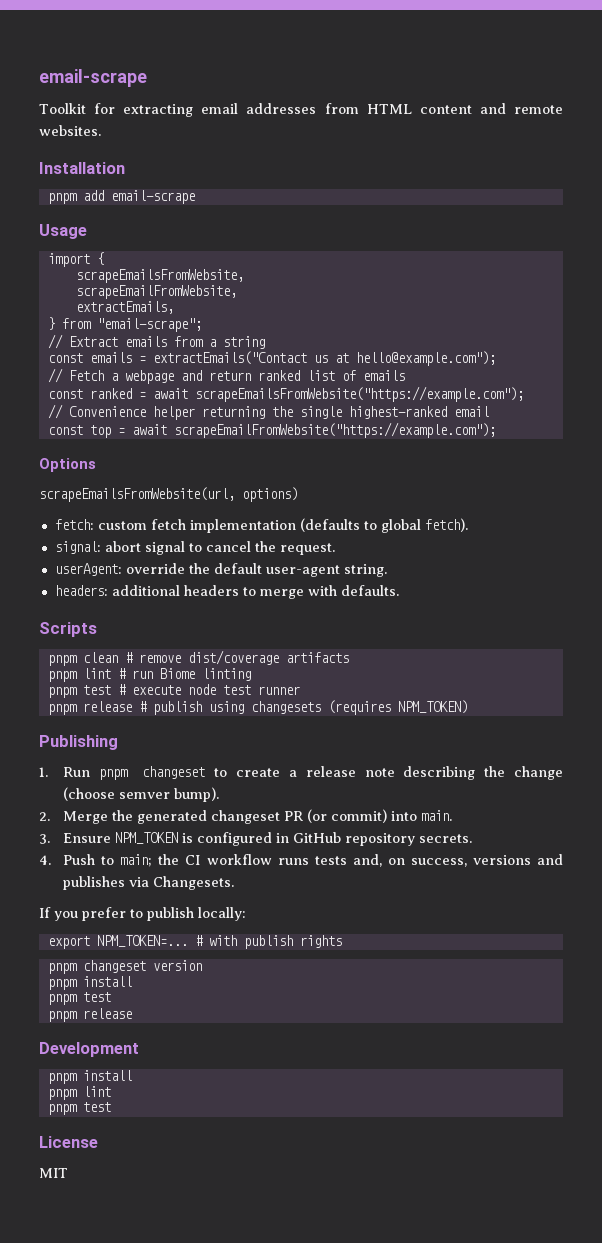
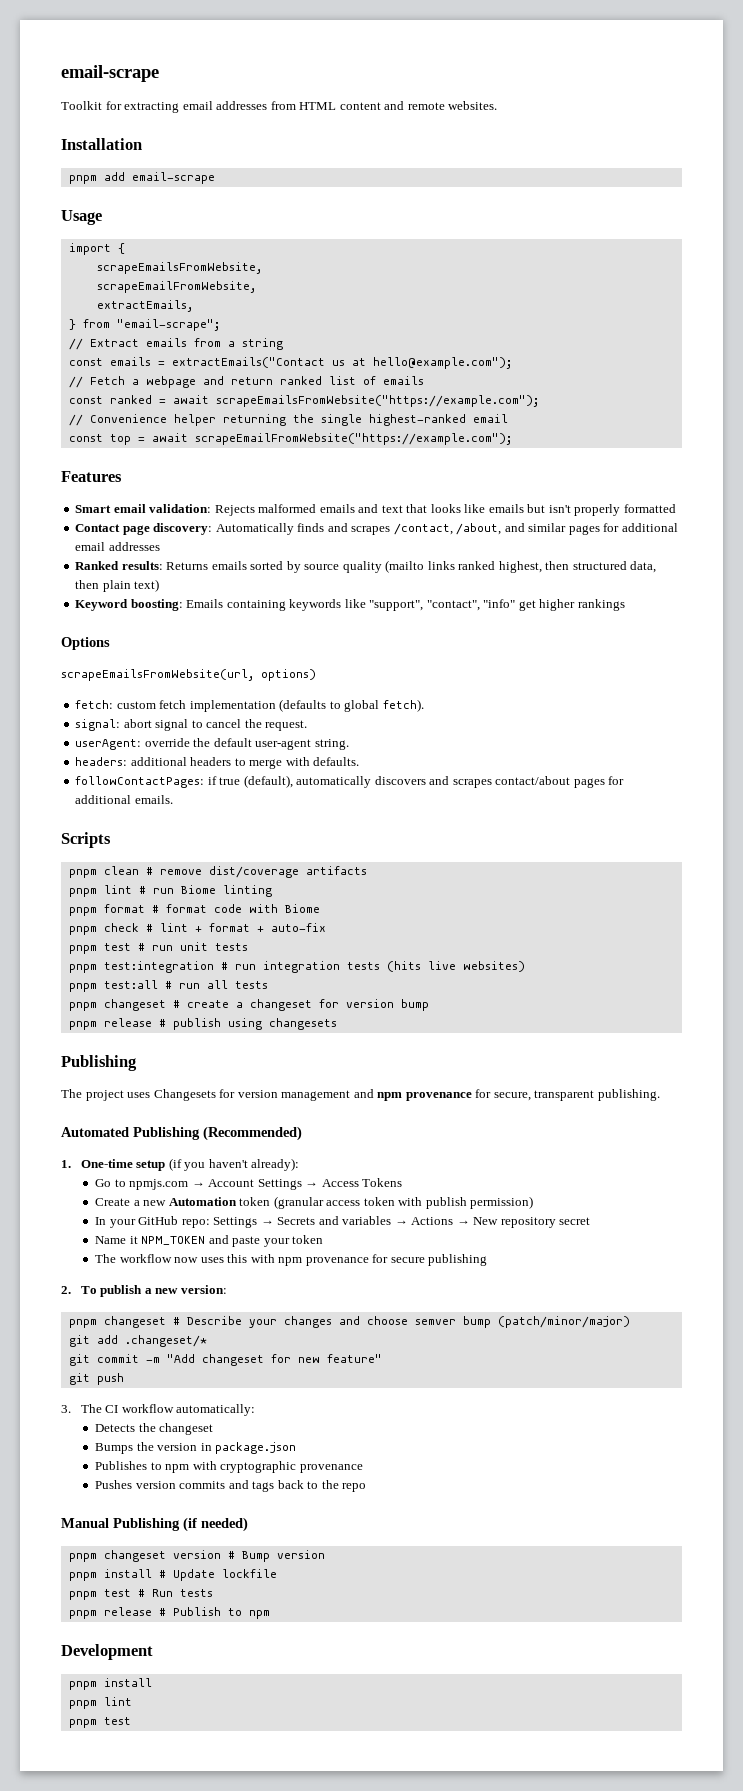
+ Features
+ Smart email validation: Rejects malformed emails and text that looks like emails but isn't properly formatted
+ Contact page discovery: Automatically finds and scrapes /contact, /about, and similar pages for additional email addresses
+ Ranked results: Returns emails sorted by source quality (mailto links ranked highest, then structured data, then plain text)
+ Keyword boosting: Emails containing keywords like "support", "contact", "info" get higher rankings
+ followContactPages: if true (default), automatically discovers and scrapes contact/about pages for additional emails.
- pnpm test # execute node test runner
+ pnpm format # format code with Biome
+ pnpm check # lint + format + auto-fix
+ pnpm test # run unit tests
+ pnpm test:integration # run integration tests (hits live websites)
+ pnpm test:all # run all tests
+ pnpm changeset # create a changeset for version bump
- pnpm release # publish using changesets (requires NPM_TOKEN)
+ pnpm release # publish using changesets
- 1. Run pnpm changeset to create a release note describing the change (choose semver bump).
- 2. Merge the generated changeset PR (or commit) into main.
- 3. Ensure NPM_TOKEN is configured in GitHub repository secrets.
- 4. Push to main; the CI workflow runs tests and, on success, versions and publishes via Changesets.
- If you prefer to publish locally:
- export NPM_TOKEN=... # with publish rights
+ The project uses Changesets for version management and npm provenance for secure, transparent publishing.
+ Automated Publishing (Recommended)
+ 1. One-time setup (if you haven't already):
+ Go to npmjs.com → Account Settings → Access Tokens
+ Create a new Automation token (granular access token with publish permission)
+ In your GitHub repo: Settings → Secrets and variables → Actions → New repository secret
+ Name it NPM_TOKEN and paste your token
+ The workflow now uses this with npm provenance for secure publishing
+ 2. To publish a new version:
+ pnpm changeset # Describe your changes and choose semver bump (patch/minor/major)
+ git add .changeset/*
+ git commit -m "Add changeset for new feature"
+ git push
+ 3. The CI workflow automatically:
+ Detects the changeset
+ Bumps the version in package.json
+ Publishes to npm with cryptographic provenance
+ Pushes version commits and tags back to the repo
+ Manual Publishing (if needed)
- pnpm changeset version
- pnpm install
- pnpm test
- pnpm release
+ pnpm changeset version # Bump version
+ pnpm install # Update lockfile
+ pnpm test # Run tests
+ pnpm release # Publish to npm
- License
- MIT

